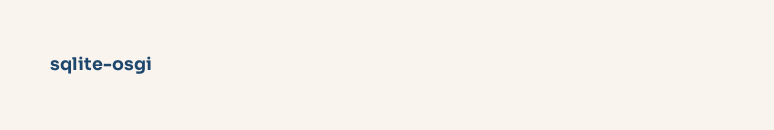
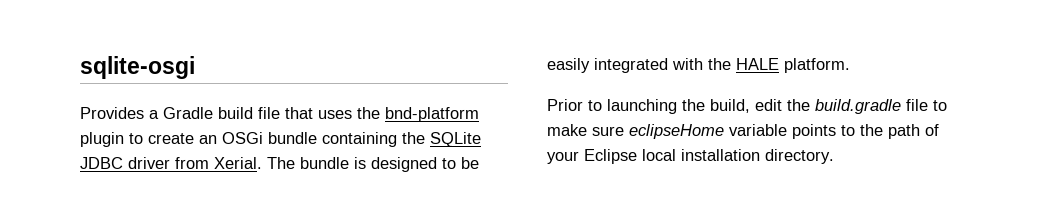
+ Provides a Gradle build file that uses the bnd-platform plugin to create an OSGi bundle containing the SQLite JDBC driver from Xerial. The bundle is designed to be easily integrated with the HALE platform.
+ Prior to launching the build, edit the build.gradle file to make sure eclipseHome variable points to the path of your Eclipse local installation directory.

